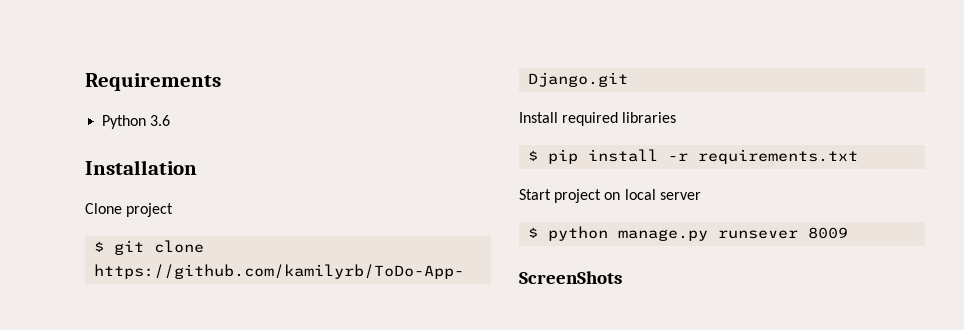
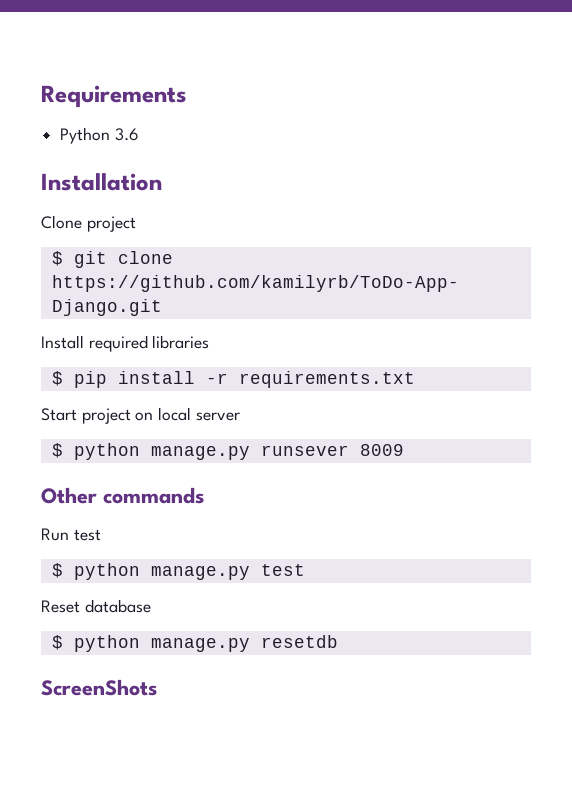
+ Other commands
+ Run test
+ $ python manage.py test
+ Reset database
+ $ python manage.py resetdb

